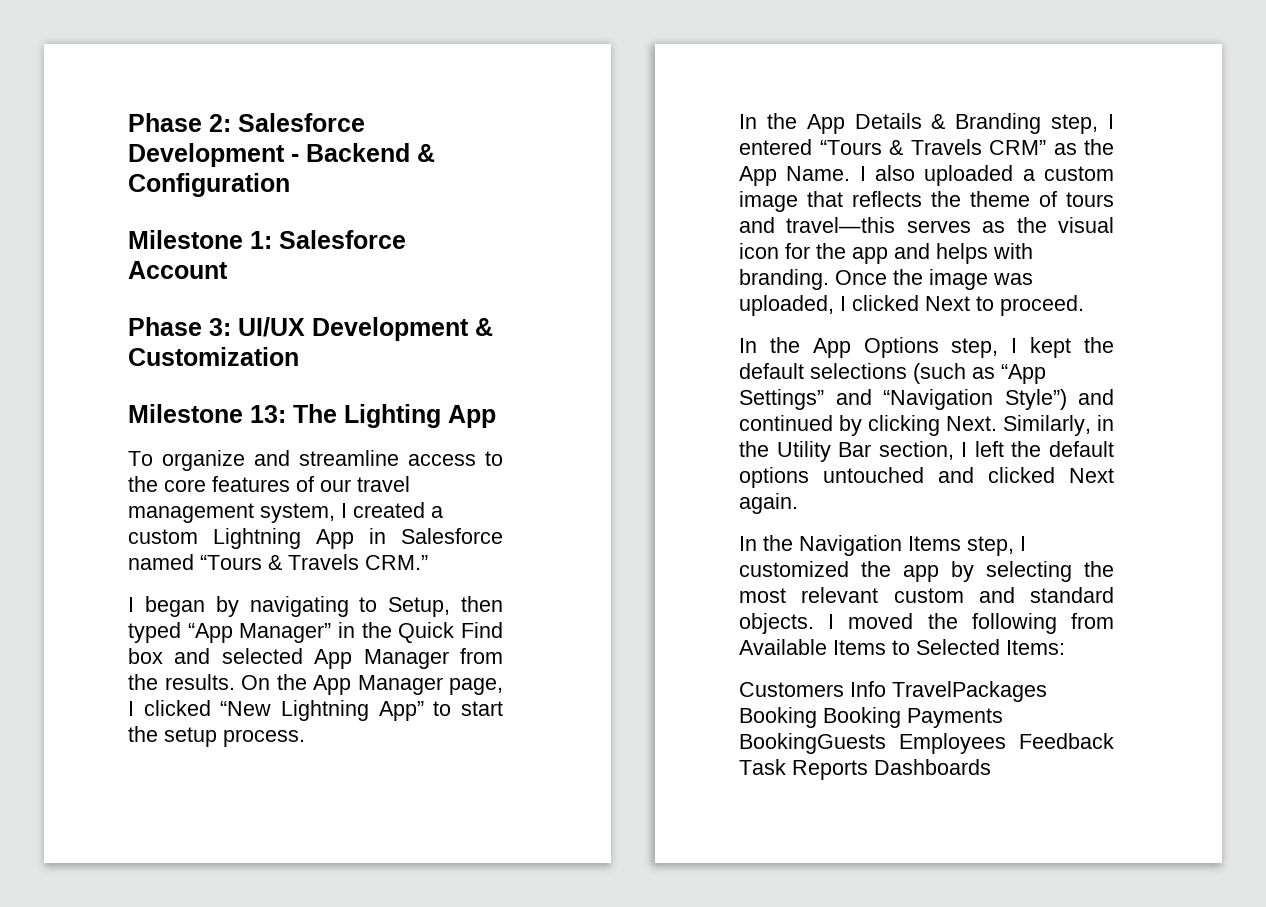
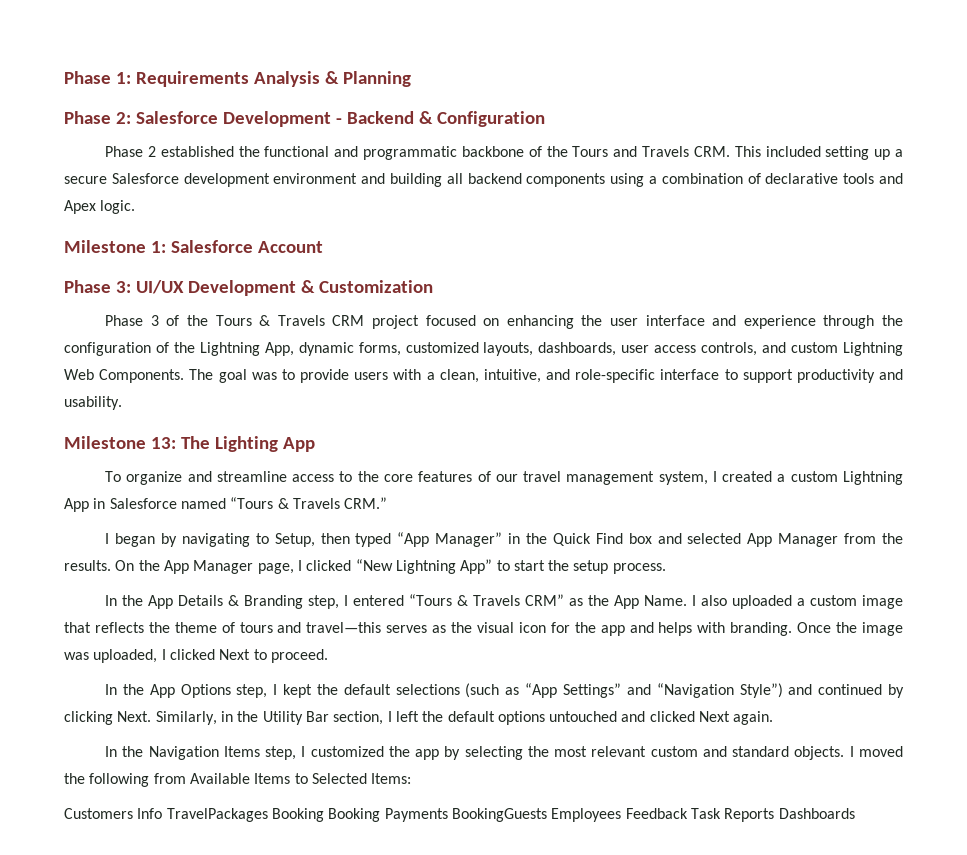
+ Phase 1: Requirements Analysis & Planning
+ Phase 2 established the functional and programmatic backbone of the Tours and Travels CRM. This included setting up a secure Salesforce development environment and building all backend components using a combination of declarative tools and Apex logic.
+ Phase 3 of the Tours & Travels CRM project focused on enhancing the user interface and experience through the configuration of the Lightning App, dynamic forms, customized layouts, dashboards, user access controls, and custom Lightning Web Components. The goal was to provide users with a clean, intuitive, and role-specific interface to support productivity and usability.

